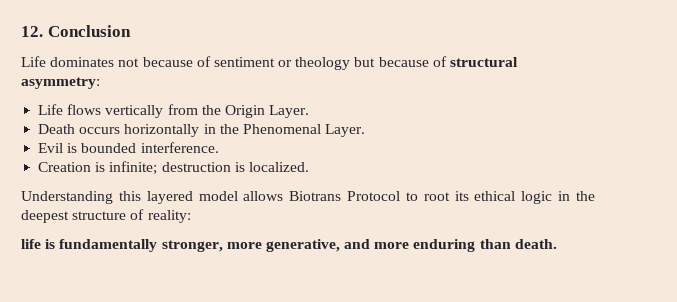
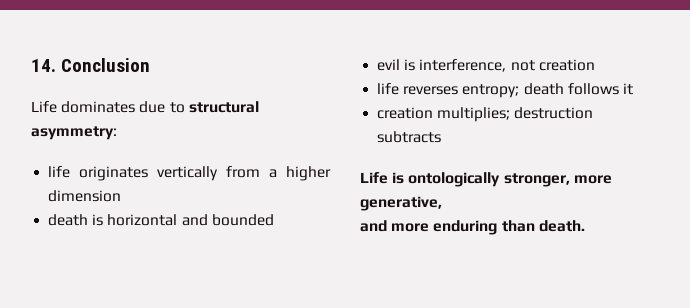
- 12. Conclusion
+ 14. Conclusion
- Life dominates not because of sentiment or theology but because of structural asymmetry:
- Life flows vertically from the Origin Layer.
- Death occurs horizontally in the Phenomenal Layer.
- Evil is bounded interference.
- Creation is infinite; destruction is localized.
- Understanding this layered model allows Biotrans Protocol to root its ethical logic in the deepest structure of reality:
- life is fundamentally stronger, more generative, and more enduring than death.
+ Life dominates due to structural asymmetry:
+ life originates vertically from a higher dimension
+ death is horizontal and bounded
+ evil is interference, not creation
+ life reverses entropy; death follows it
+ creation multiplies; destruction subtracts
+ Life is ontologically stronger, more generative,
+ and more enduring than death.

